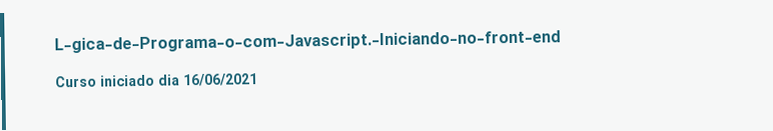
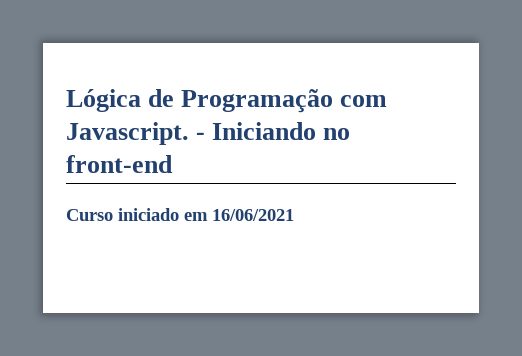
- L-gica-de-Programa-o-com-Javascript.-Iniciando-no-front-end
+ Lógica de Programação com Javascript. - Iniciando no front-end
- Curso iniciado dia 16/06/2021
+ Curso iniciado em 16/06/2021

